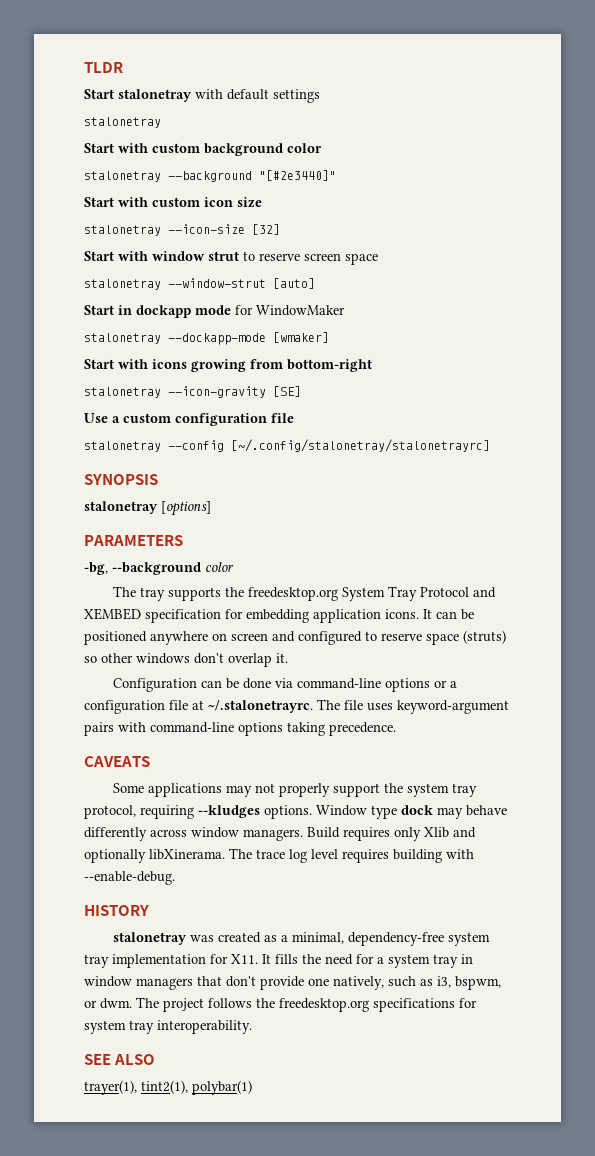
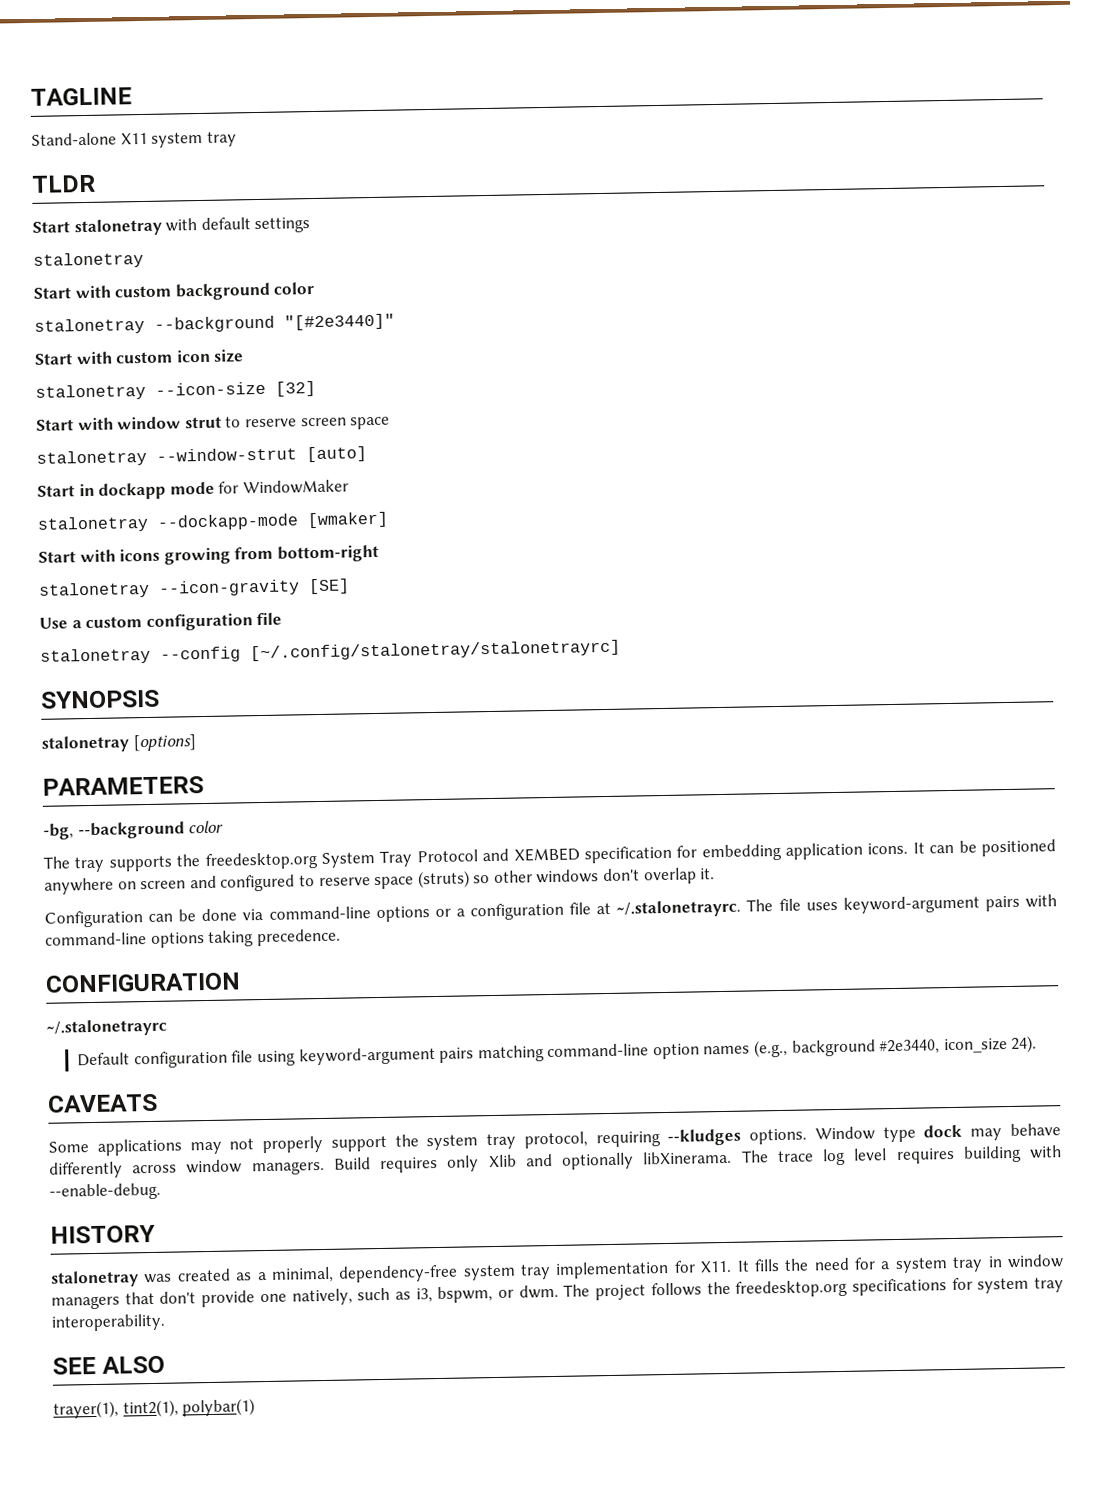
+ TAGLINE
+ Stand-alone X11 system tray
+ CONFIGURATION
+ ~/.stalonetrayrc
+ Default configuration file using keyword-argument pairs matching command-line option names (e.g., background #2e3440, icon_size 24).

